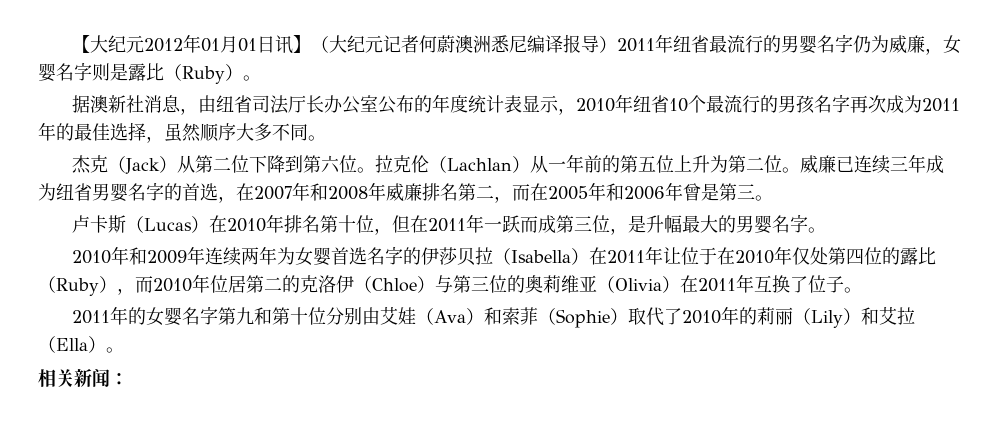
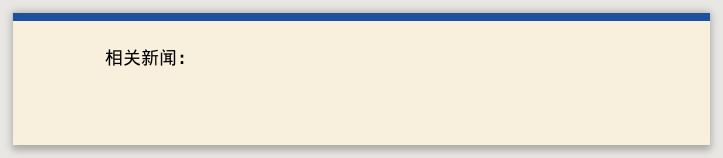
- 【大纪元2012年01月01日讯】（大纪元记者何蔚澳洲悉尼编译报导）2011年纽省最流行的男婴名字仍为威廉，女婴名字则是露比（Ruby）。
- 据澳新社消息，由纽省司法厅长办公室公布的年度统计表显示，2010年纽省10个最流行的男孩名字再次成为2011年的最佳选择，虽然顺序大多不同。
- 杰克（Jack）从第二位下降到第六位。拉克伦（Lachlan）从一年前的第五位上升为第二位。威廉已连续三年成为纽省男婴名字的首选，在2007年和2008年威廉排名第二，而在2005年和2006年曾是第三。
- 卢卡斯（Lucas）在2010年排名第十位，但在2011年一跃而成第三位，是升幅最大的男婴名字。
- 2010年和2009年连续两年为女婴首选名字的伊莎贝拉（Isabella）在2011年让位于在2010年仅处第四位的露比（Ruby），而2010年位居第二的克洛伊（Chloe）与第三位的奥莉维亚（Olivia）在2011年互换了位子。
- 2011年的女婴名字第九和第十位分别由艾娃（Ava）和索菲（Sophie）取代了2010年的莉丽（Lily）和艾拉（Ella）。

